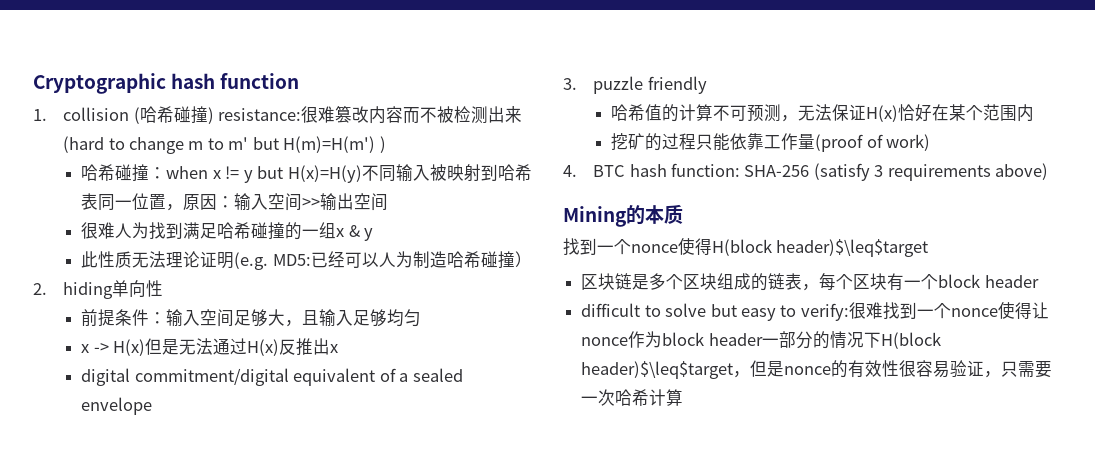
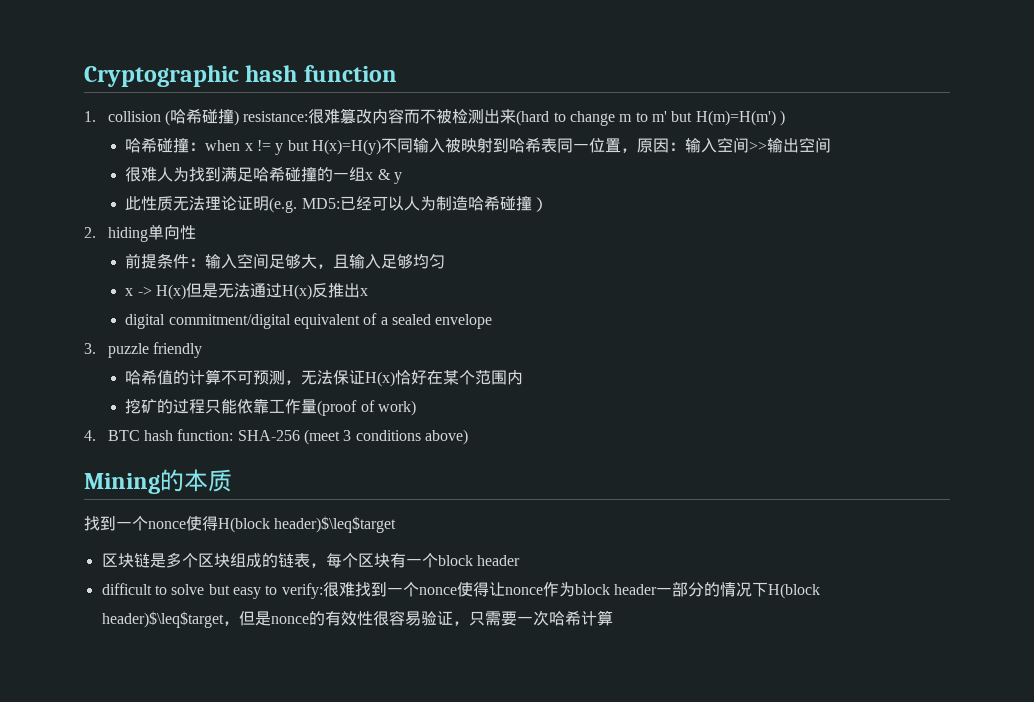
- 4. BTC hash function: SHA-256 (satisfy 3 requirements above)
+ 4. BTC hash function: SHA-256 (meet 3 conditions above)

